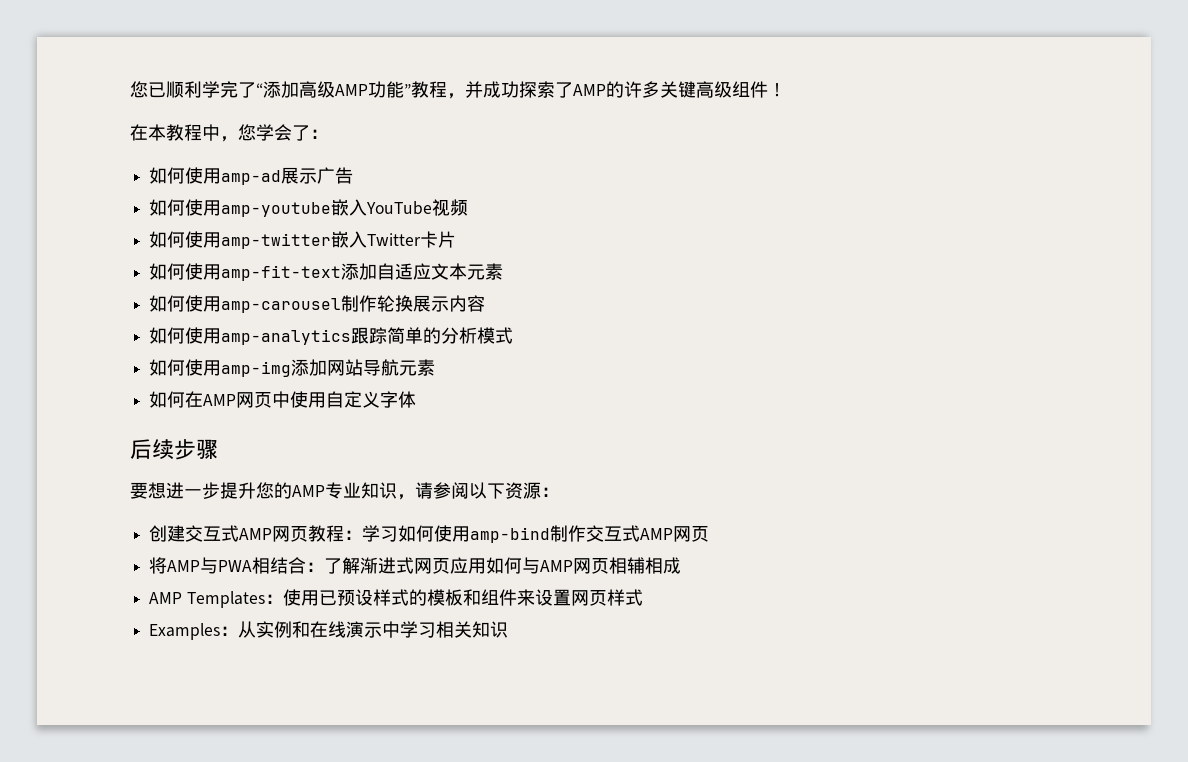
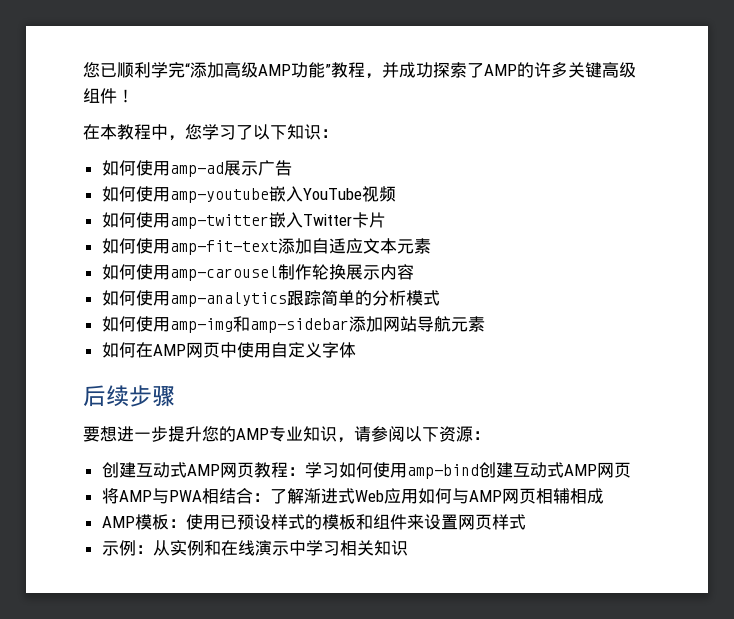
- 您已顺利学完了“添加高级AMP功能”教程，并成功探索了AMP的许多关键高级组件！
+ 您已顺利学完“添加高级AMP功能”教程，并成功探索了AMP的许多关键高级组件！
- 在本教程中，您学会了：
+ 在本教程中，您学习了以下知识：
- 如何使用amp-img添加网站导航元素
+ 如何使用amp-img和amp-sidebar添加网站导航元素
- 创建交互式AMP网页教程：学习如何使用amp-bind制作交互式AMP网页
+ 创建互动式AMP网页教程：学习如何使用amp-bind创建互动式AMP网页
- 将AMP与PWA相结合：了解渐进式网页应用如何与AMP网页相辅相成
+ 将AMP与PWA相结合：了解渐进式Web应用如何与AMP网页相辅相成
- AMP Templates：使用已预设样式的模板和组件来设置网页样式
+ AMP模板：使用已预设样式的模板和组件来设置网页样式
- Examples：从实例和在线演示中学习相关知识
+ 示例：从实例和在线演示中学习相关知识

